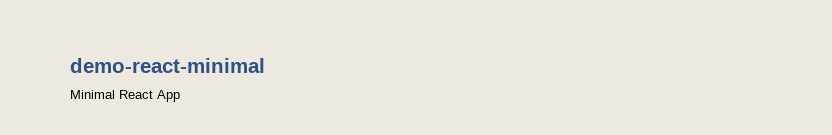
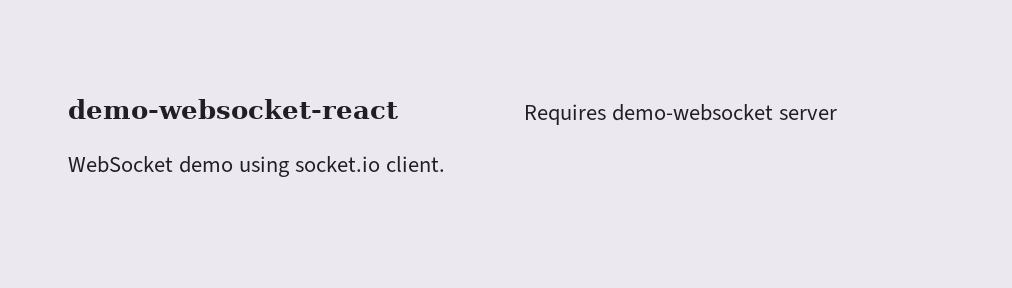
- demo-react-minimal
- Minimal React App
+ demo-websocket-react
+ WebSocket demo using socket.io client. Requires demo-websocket server

